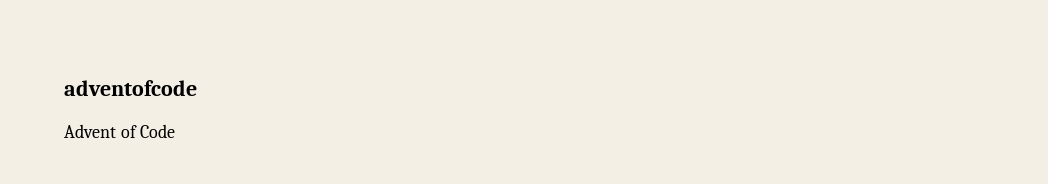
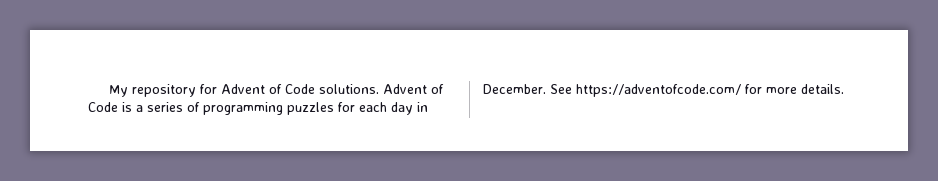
- adventofcode
- Advent of Code
+ My repository for Advent of Code solutions. Advent of Code is a series of programming puzzles for each day in December. See https://adventofcode.com/ for more details.

